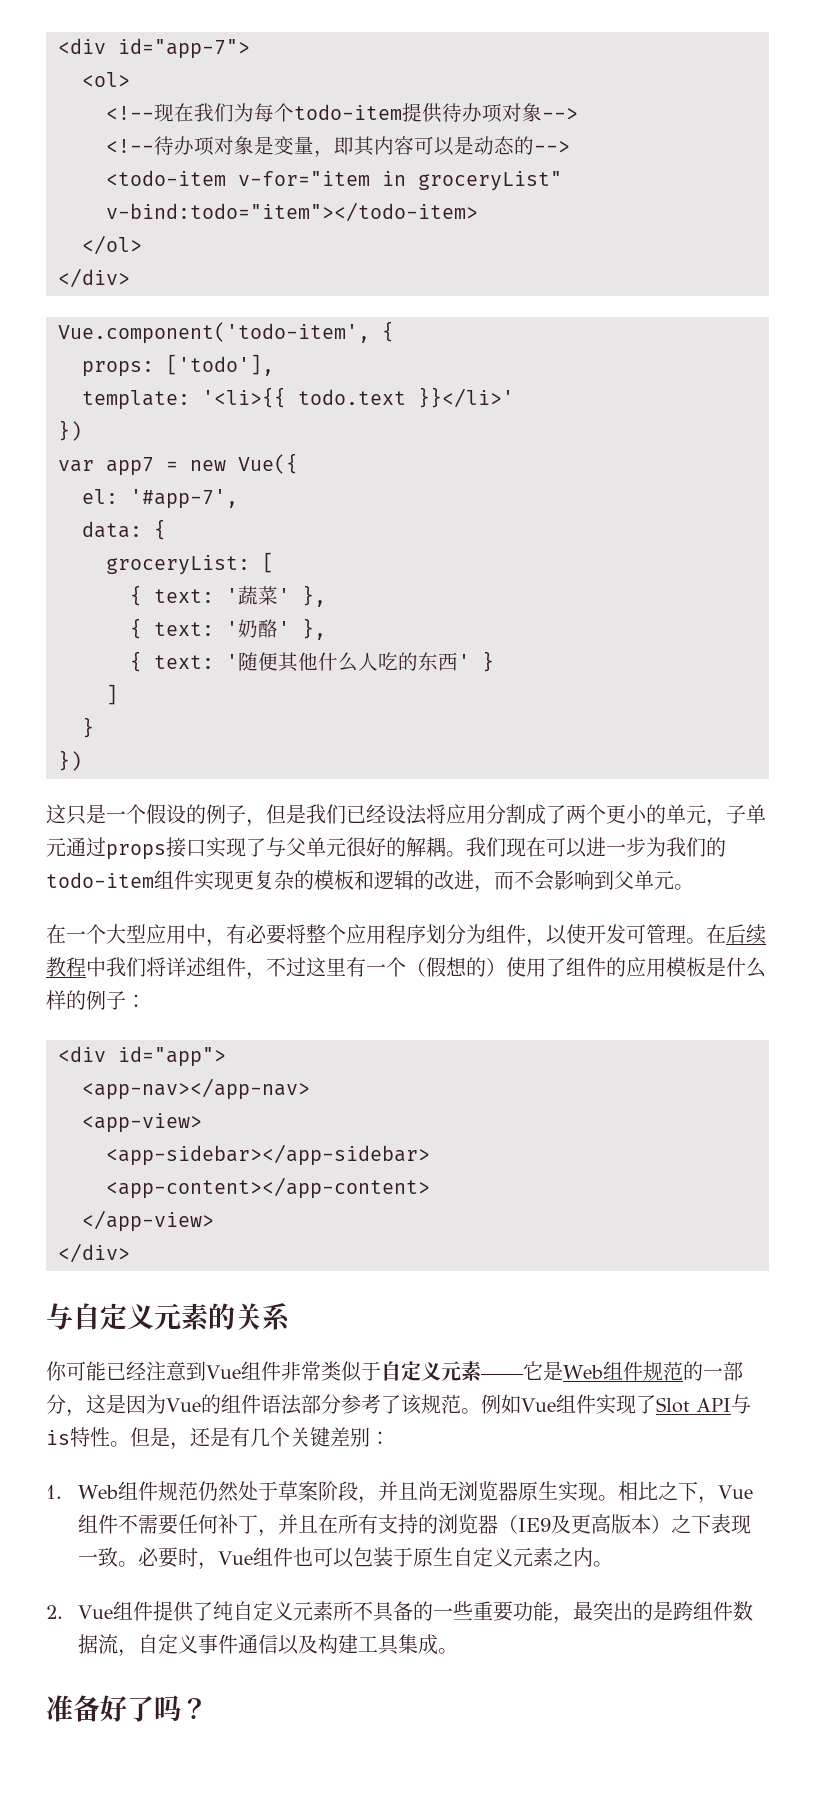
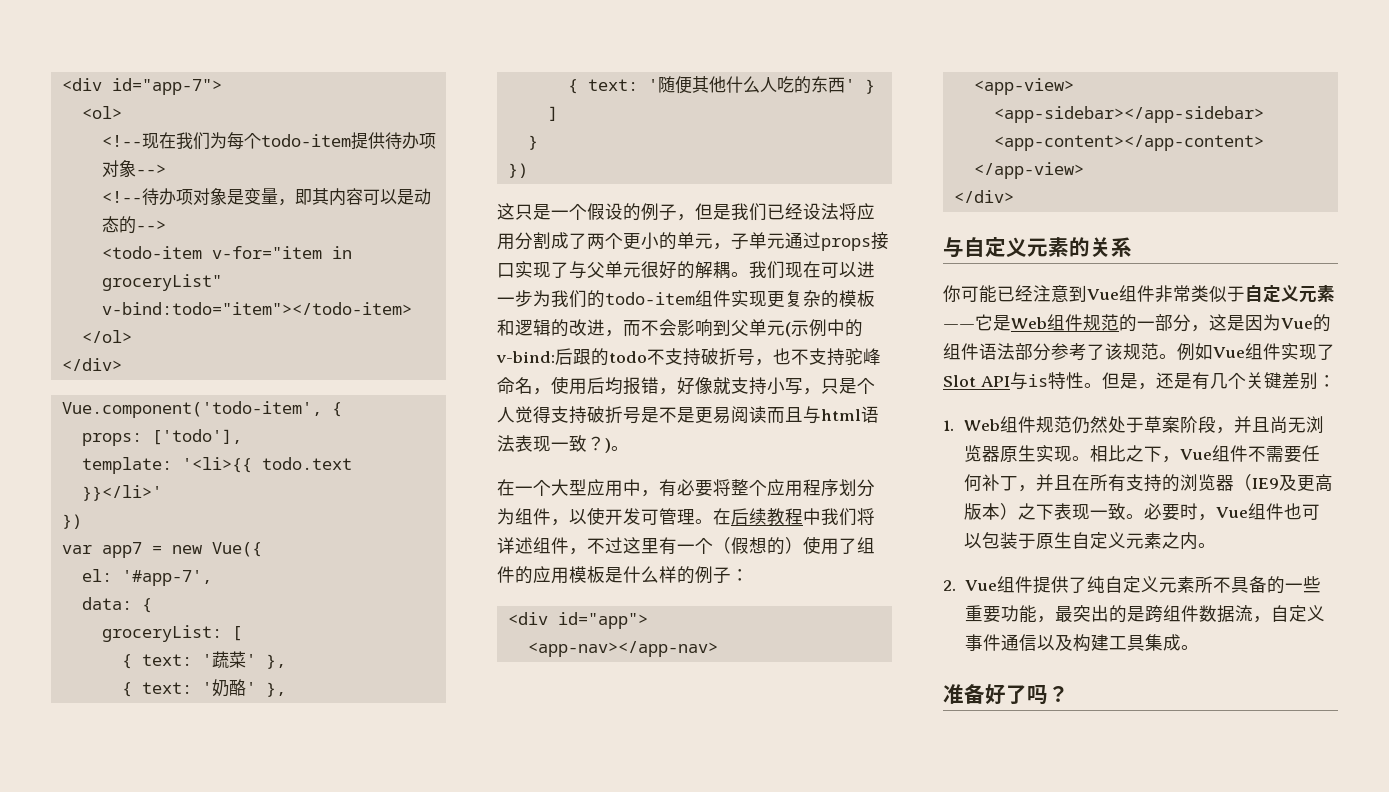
- 我们现在可以进一步为我们的todo-item组件实现更复杂的模板和逻辑的改进，而不会影响到父单元。
+ 我们现在可以进一步为我们的todo-item组件实现更复杂的模板和逻辑的改进，而不会影响到父单元(示例中的v-bind:后跟的todo不支持破折号，也不支持驼峰命名，使用后均报错，好像就支持小写，只是个人觉得支持破折号是不是更易阅读而且与html语法表现一致？)。

